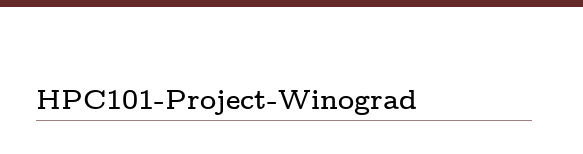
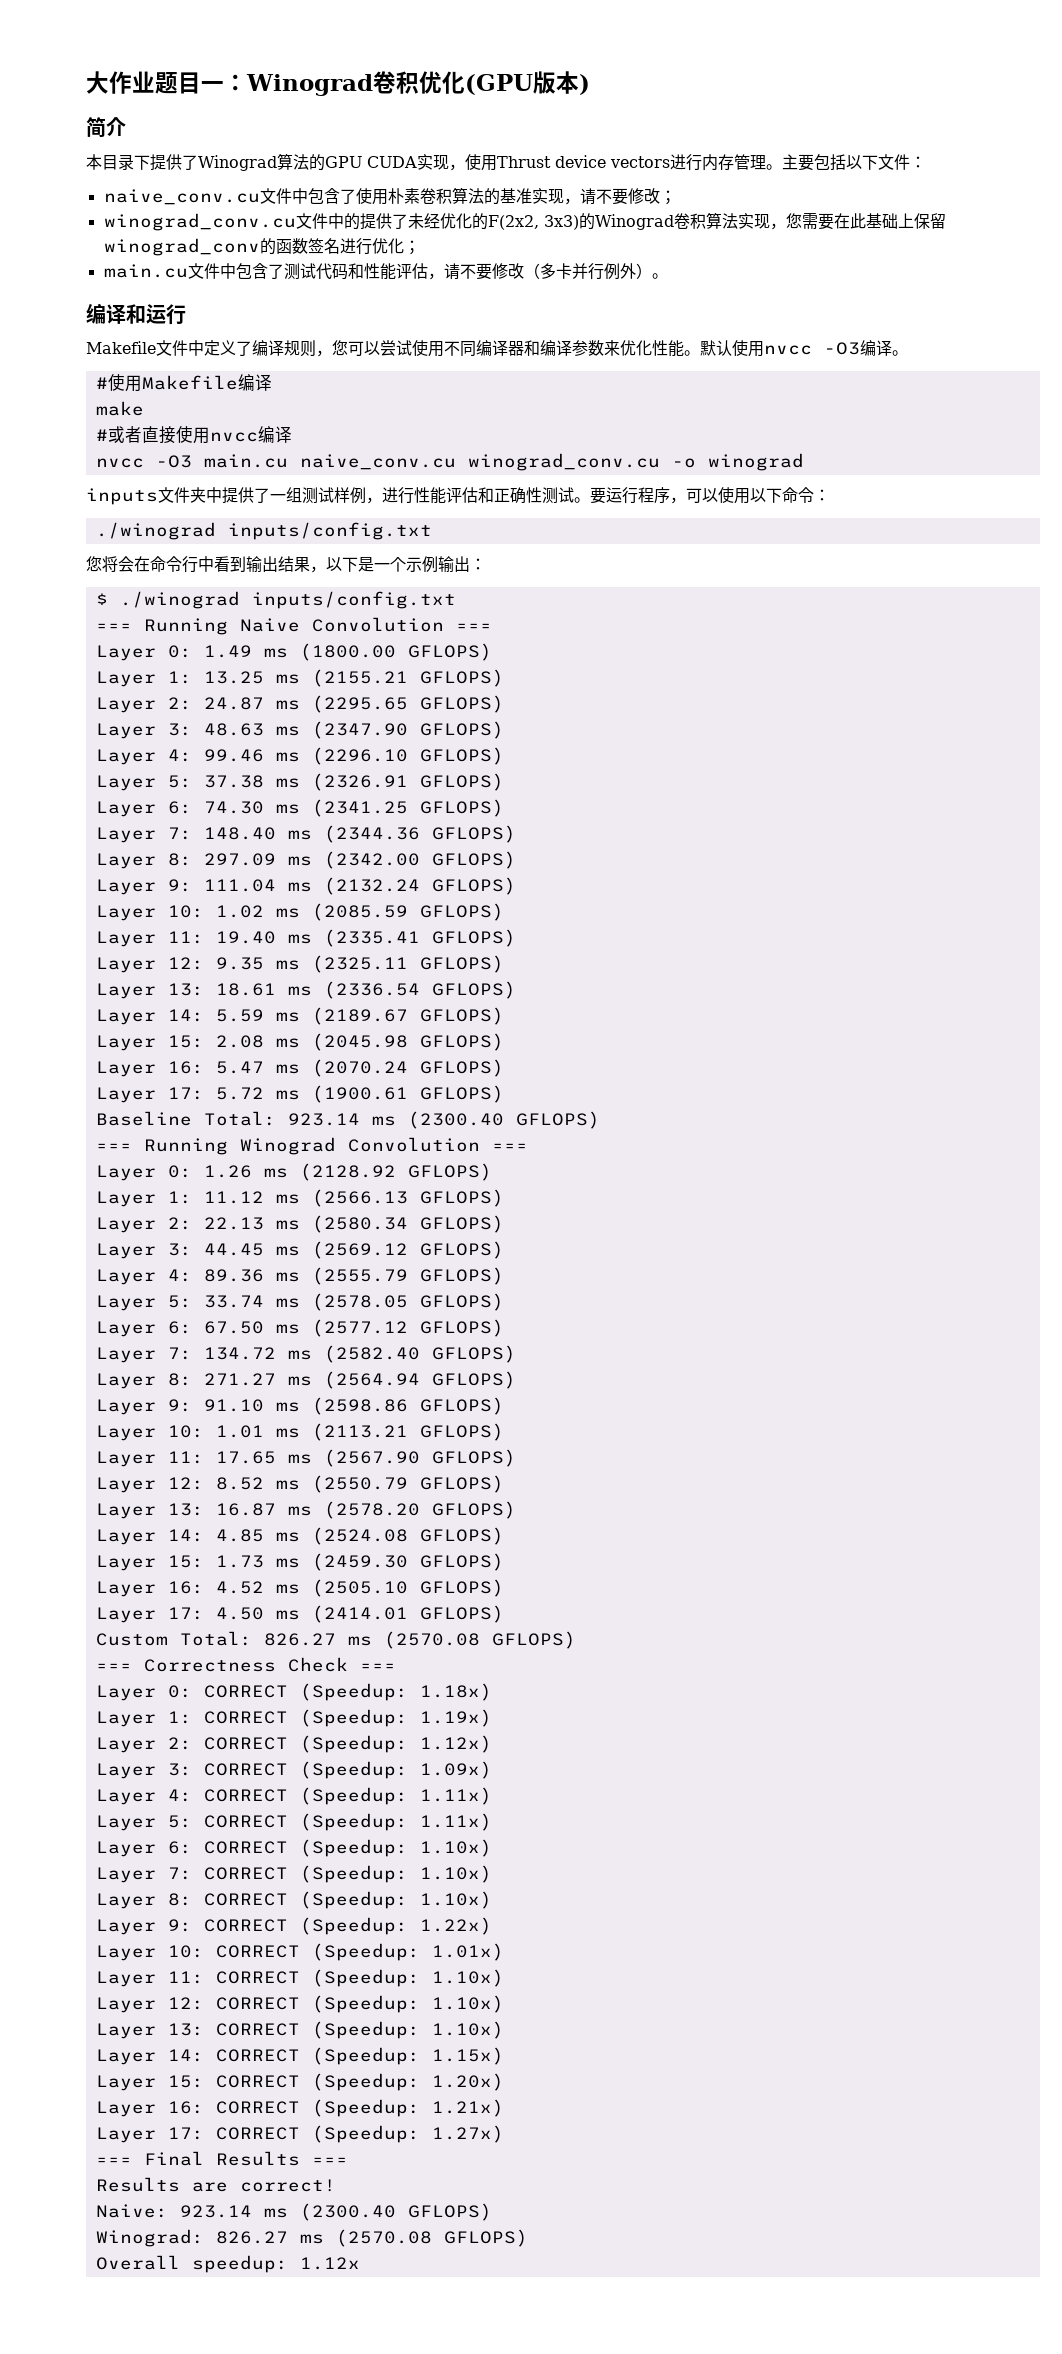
- HPC101-Project-Winograd
+ 大作业题目一：Winograd卷积优化(GPU版本)
+ 简介
+ 本目录下提供了Winograd算法的GPU CUDA实现，使用Thrust device vectors进行内存管理。主要包括以下文件：
+ naive_conv.cu文件中包含了使用朴素卷积算法的基准实现，请不要修改；
+ winograd_conv.cu文件中的提供了未经优化的F(2x2, 3x3)的Winograd卷积算法实现，您需要在此基础上保留winograd_conv的函数签名进行优化；
+ main.cu文件中包含了测试代码和性能评估，请不要修改（多卡并行例外）。
+ 编译和运行
+ Makefile文件中定义了编译规则，您可以尝试使用不同编译器和编译参数来优化性能。默认使用nvcc -O3编译。
+ #使用Makefile编译
+ make
+ #或者直接使用nvcc编译
+ nvcc -O3 main.cu naive_conv.cu winograd_conv.cu -o winograd
+ inputs文件夹中提供了一组测试样例，进行性能评估和正确性测试。要运行程序，可以使用以下命令：
+ ./winograd inputs/config.txt
+ 您将会在命令行中看到输出结果，以下是一个示例输出：
+ $ ./winograd inputs/config.txt
+ === Running Naive Convolution ===
+ Layer 0: 1.49 ms (1800.00 GFLOPS)
+ Layer 1: 13.25 ms (2155.21 GFLOPS)
+ Layer 2: 24.87 ms (2295.65 GFLOPS)
+ Layer 3: 48.63 ms (2347.90 GFLOPS)
+ Layer 4: 99.46 ms (2296.10 GFLOPS)
+ Layer 5: 37.38 ms (2326.91 GFLOPS)
+ Layer 6: 74.30 ms (2341.25 GFLOPS)
+ Layer 7: 148.40 ms (2344.36 GFLOPS)
+ Layer 8: 297.09 ms (2342.00 GFLOPS)
+ Layer 9: 111.04 ms (2132.24 GFLOPS)
+ Layer 10: 1.02 ms (2085.59 GFLOPS)
+ Layer 11: 19.40 ms (2335.41 GFLOPS)
+ Layer 12: 9.35 ms (2325.11 GFLOPS)
+ Layer 13: 18.61 ms (2336.54 GFLOPS)
+ Layer 14: 5.59 ms (2189.67 GFLOPS)
+ Layer 15: 2.08 ms (2045.98 GFLOPS)
+ Layer 16: 5.47 ms (2070.24 GFLOPS)
+ Layer 17: 5.72 ms (1900.61 GFLOPS)
+ Baseline Total: 923.14 ms (2300.40 GFLOPS)
+ === Running Winograd Convolution ===
+ Layer 0: 1.26 ms (2128.92 GFLOPS)
+ Layer 1: 11.12 ms (2566.13 GFLOPS)
+ Layer 2: 22.13 ms (2580.34 GFLOPS)
+ Layer 3: 44.45 ms (2569.12 GFLOPS)
+ Layer 4: 89.36 ms (2555.79 GFLOPS)
+ Layer 5: 33.74 ms (2578.05 GFLOPS)
+ Layer 6: 67.50 ms (2577.12 GFLOPS)
+ Layer 7: 134.72 ms (2582.40 GFLOPS)
+ Layer 8: 271.27 ms (2564.94 GFLOPS)
+ Layer 9: 91.10 ms (2598.86 GFLOPS)
+ Layer 10: 1.01 ms (2113.21 GFLOPS)
+ Layer 11: 17.65 ms (2567.90 GFLOPS)
+ Layer 12: 8.52 ms (2550.79 GFLOPS)
+ Layer 13: 16.87 ms (2578.20 GFLOPS)
+ Layer 14: 4.85 ms (2524.08 GFLOPS)
+ Layer 15: 1.73 ms (2459.30 GFLOPS)
+ Layer 16: 4.52 ms (2505.10 GFLOPS)
+ Layer 17: 4.50 ms (2414.01 GFLOPS)
+ Custom Total: 826.27 ms (2570.08 GFLOPS)
+ === Correctness Check ===
+ Layer 0: CORRECT (Speedup: 1.18x)
+ Layer 1: CORRECT (Speedup: 1.19x)
+ Layer 2: CORRECT (Speedup: 1.12x)
+ Layer 3: CORRECT (Speedup: 1.09x)
+ Layer 4: CORRECT (Speedup: 1.11x)
+ Layer 5: CORRECT (Speedup: 1.11x)
+ Layer 6: CORRECT (Speedup: 1.10x)
+ Layer 7: CORRECT (Speedup: 1.10x)
+ Layer 8: CORRECT (Speedup: 1.10x)
+ Layer 9: CORRECT (Speedup: 1.22x)
+ Layer 10: CORRECT (Speedup: 1.01x)
+ Layer 11: CORRECT (Speedup: 1.10x)
+ Layer 12: CORRECT (Speedup: 1.10x)
+ Layer 13: CORRECT (Speedup: 1.10x)
+ Layer 14: CORRECT (Speedup: 1.15x)
+ Layer 15: CORRECT (Speedup: 1.20x)
+ Layer 16: CORRECT (Speedup: 1.21x)
+ Layer 17: CORRECT (Speedup: 1.27x)
+ === Final Results ===
+ Results are correct!
+ Naive: 923.14 ms (2300.40 GFLOPS)
+ Winograd: 826.27 ms (2570.08 GFLOPS)
+ Overall speedup: 1.12x

